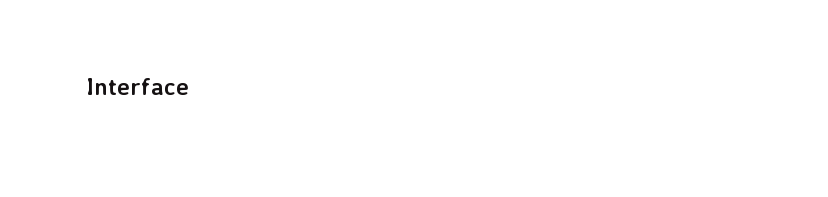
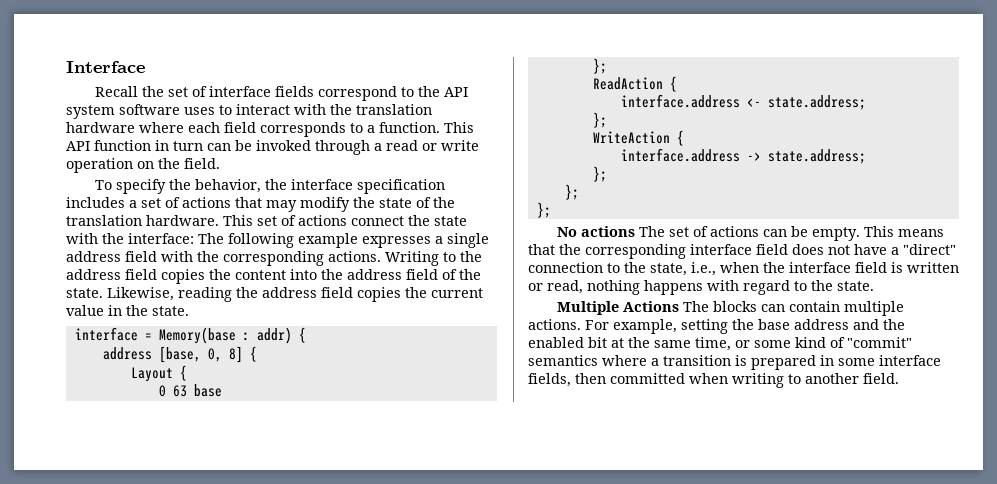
+ Recall the set of interface fields correspond to the API system software uses to interact with the translation hardware where each field corresponds to a function. This API function in turn can be invoked through a read or write operation on the field.
+ To specify the behavior, the interface specification includes a set of actions that may modify the state of the translation hardware. This set of actions connect the state with the interface: The following example expresses a single address field with the corresponding actions. Writing to the address field copies the content into the address field of the state. Likewise, reading the address field copies the current value in the state.
+ interface = Memory(base : addr) {
+ address [base, 0, 8] {
+ Layout {
+ 0 63 base
+ };
+ ReadAction {
+ interface.address <- state.address;
+ };
+ WriteAction {
+ interface.address -> state.address;
+ };
+ };
+ };
+ No actions The set of actions can be empty. This means that the corresponding interface field does not have a "direct" connection to the state, i.e., when the interface field is written or read, nothing happens with regard to the state.
+ Multiple Actions The blocks can contain multiple actions. For example, setting the base address and the enabled bit at the same time, or some kind of "commit" semantics where a transition is prepared in some interface fields, then committed when writing to another field.

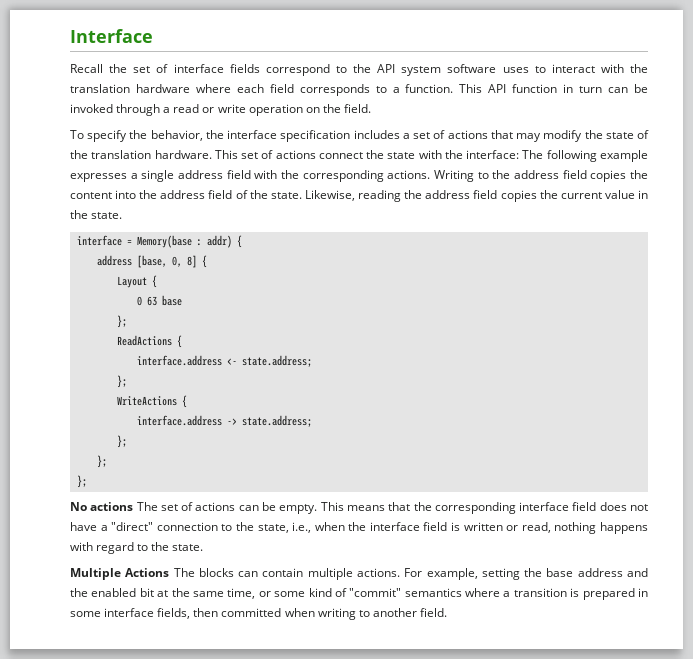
- ReadAction {
+ ReadActions {
- WriteAction {
+ WriteActions {

